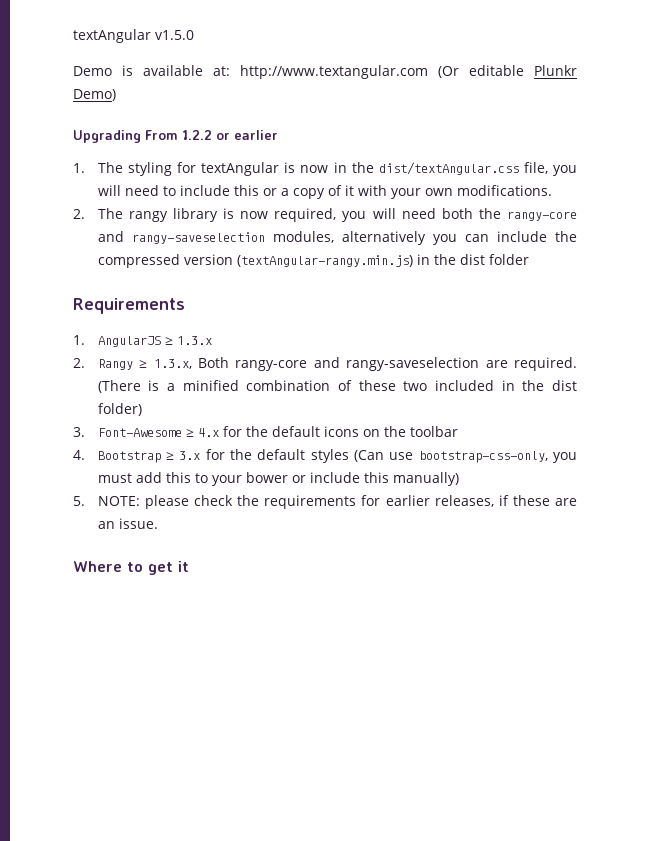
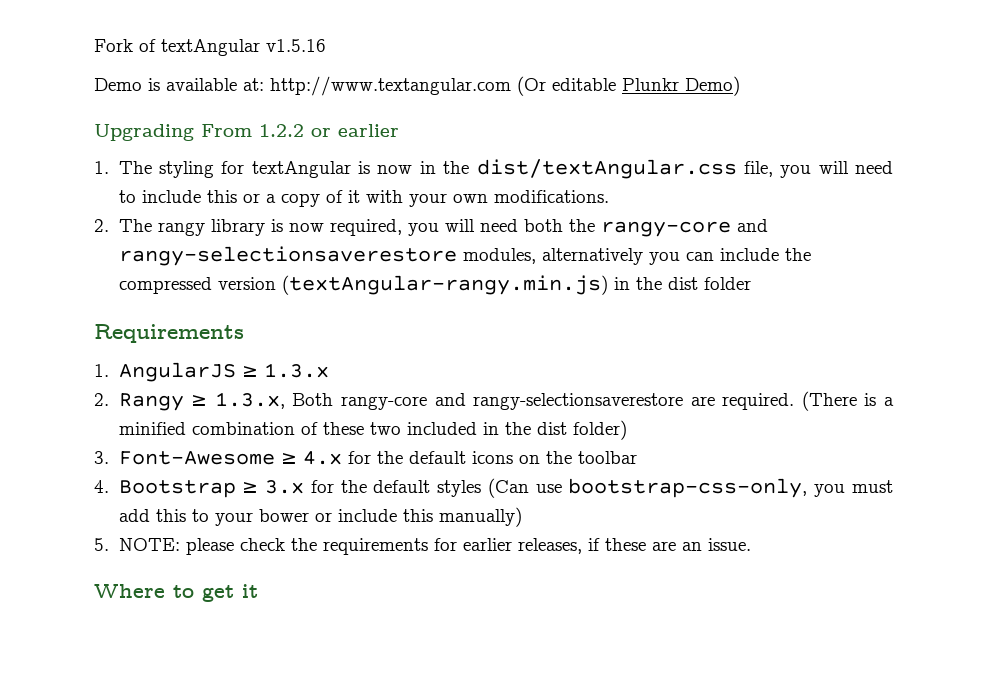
- textAngular v1.5.0
+ Fork of textAngular v1.5.16
- 2. The rangy library is now required, you will need both the rangy-core and rangy-saveselection modules, alternatively you can include the compressed version (textAngular-rangy.min.js) in the dist folder
+ 2. The rangy library is now required, you will need both the rangy-core and rangy-selectionsaverestore modules, alternatively you can include the compressed version (textAngular-rangy.min.js) in the dist folder
- 2. Rangy ≥ 1.3.x, Both rangy-core and rangy-saveselection are required.
+ 2. Rangy ≥ 1.3.x, Both rangy-core and rangy-selectionsaverestore are required.

